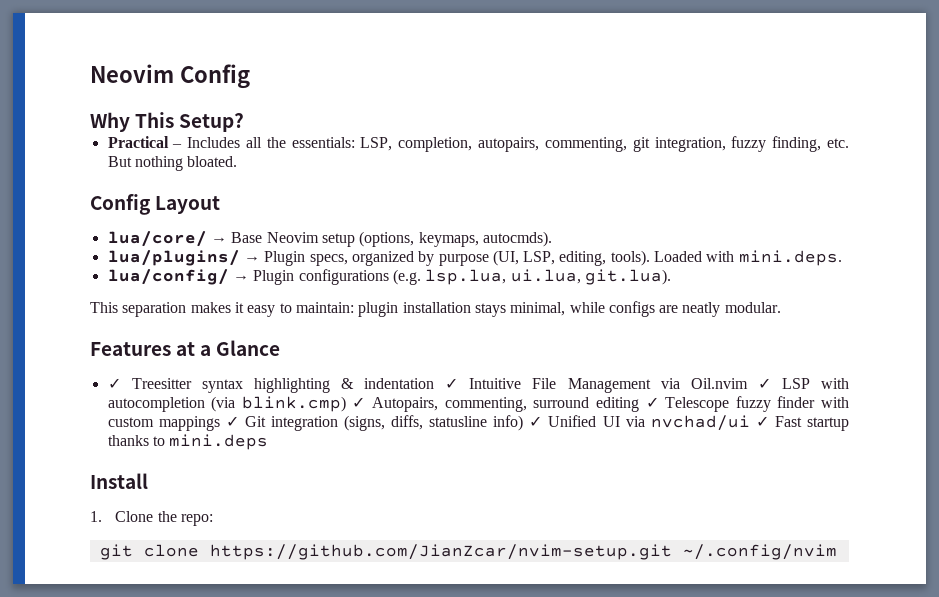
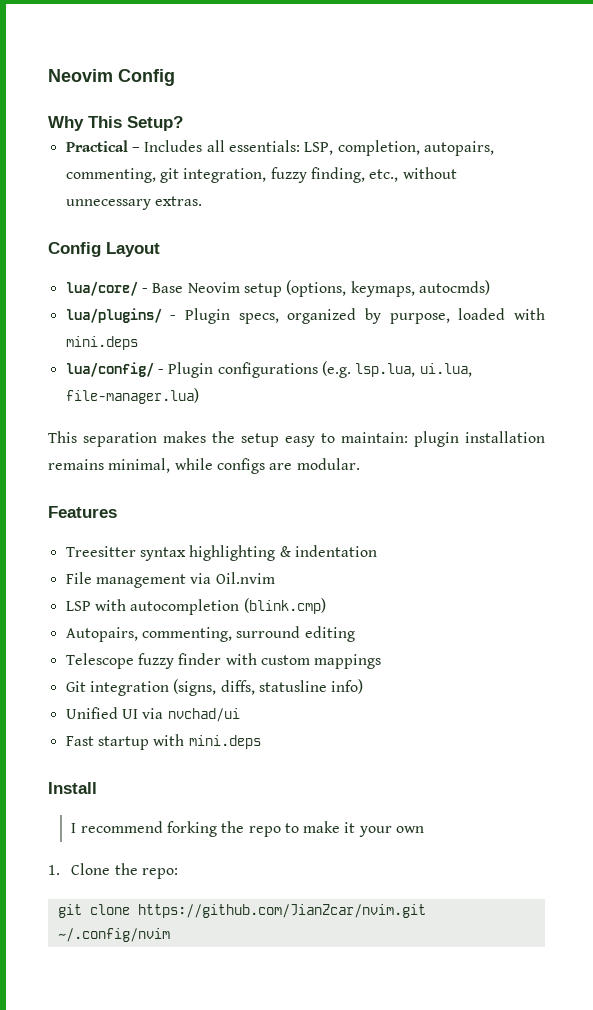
- Practical – Includes all the essentials: LSP, completion, autopairs, commenting, git integration, fuzzy finding, etc. But nothing bloated.
+ Practical – Includes all essentials: LSP, completion, autopairs, commenting, git integration, fuzzy finding, etc., without unnecessary extras.
- lua/core/ → Base Neovim setup (options, keymaps, autocmds).
+ lua/core/ - Base Neovim setup (options, keymaps, autocmds)
- lua/plugins/ → Plugin specs, organized by purpose (UI, LSP, editing, tools). Loaded with mini.deps.
+ lua/plugins/ - Plugin specs, organized by purpose, loaded with mini.deps
- lua/config/ → Plugin configurations (e.g. lsp.lua, ui.lua, git.lua).
+ lua/config/ - Plugin configurations (e.g. lsp.lua, ui.lua, file-manager.lua)
- This separation makes it easy to maintain: plugin installation stays minimal, while configs are neatly modular.
+ This separation makes the setup easy to maintain: plugin installation remains minimal, while configs are modular.
- Features at a Glance
- ✓ Treesitter syntax highlighting & indentation ✓ Intuitive File Management via Oil.nvim ✓ LSP with autocompletion (via blink.cmp) ✓ Autopairs, commenting, surround editing ✓ Telescope fuzzy finder with custom mappings ✓ Git integration (signs, diffs, statusline info) ✓ Unified UI via nvchad/ui ✓ Fast startup thanks to mini.deps
+ Features
+ Treesitter syntax highlighting & indentation
+ File management via Oil.nvim
+ LSP with autocompletion (blink.cmp)
+ Autopairs, commenting, surround editing
+ Telescope fuzzy finder with custom mappings
+ Git integration (signs, diffs, statusline info)
+ Unified UI via nvchad/ui
+ Fast startup with mini.deps
+ I recommend forking the repo to make it your own
- git clone https://github.com/JianZcar/nvim-setup.git ~/.config/nvim
+ git clone https://github.com/JianZcar/nvim.git ~/.config/nvim

